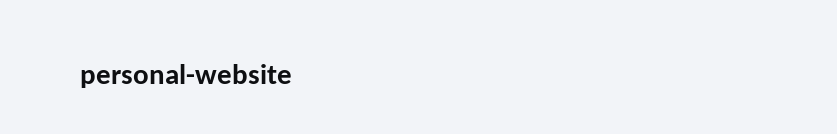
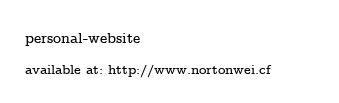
+ available at: http://www.nortonwei.cf

